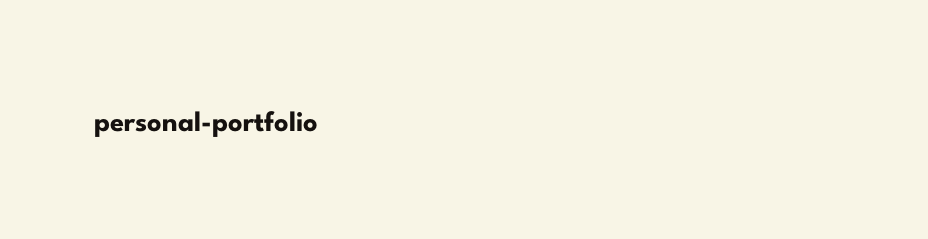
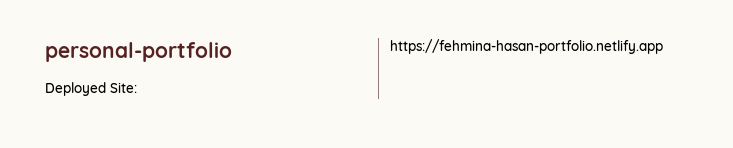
+ Deployed Site: https://fehmina-hasan-portfolio.netlify.app

